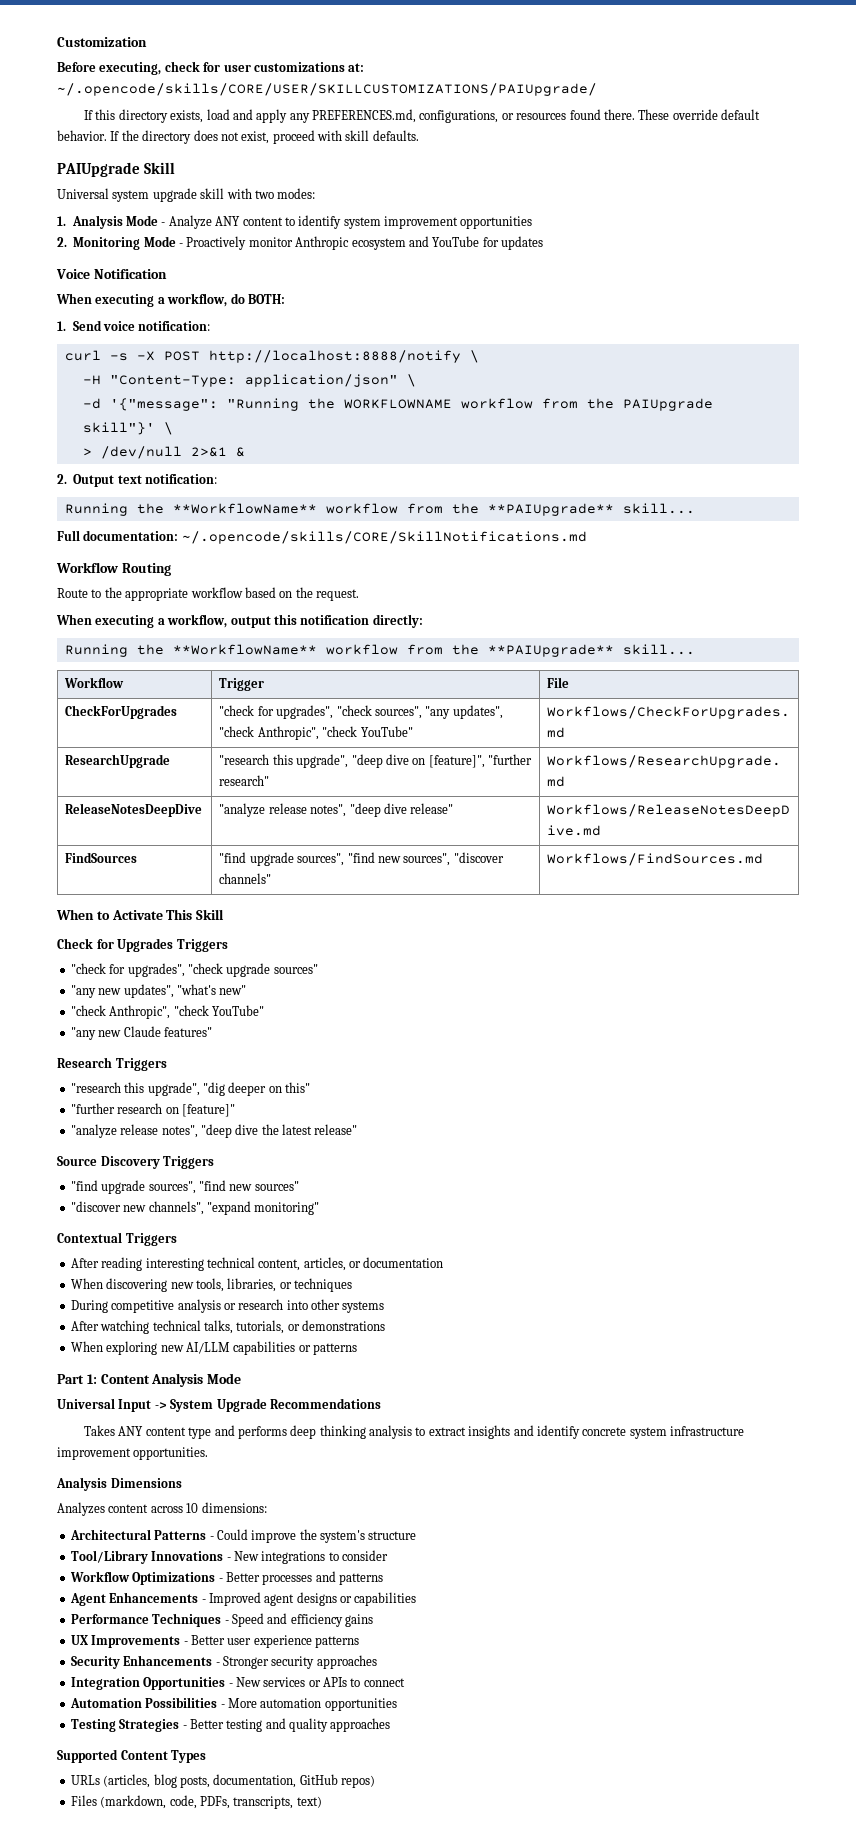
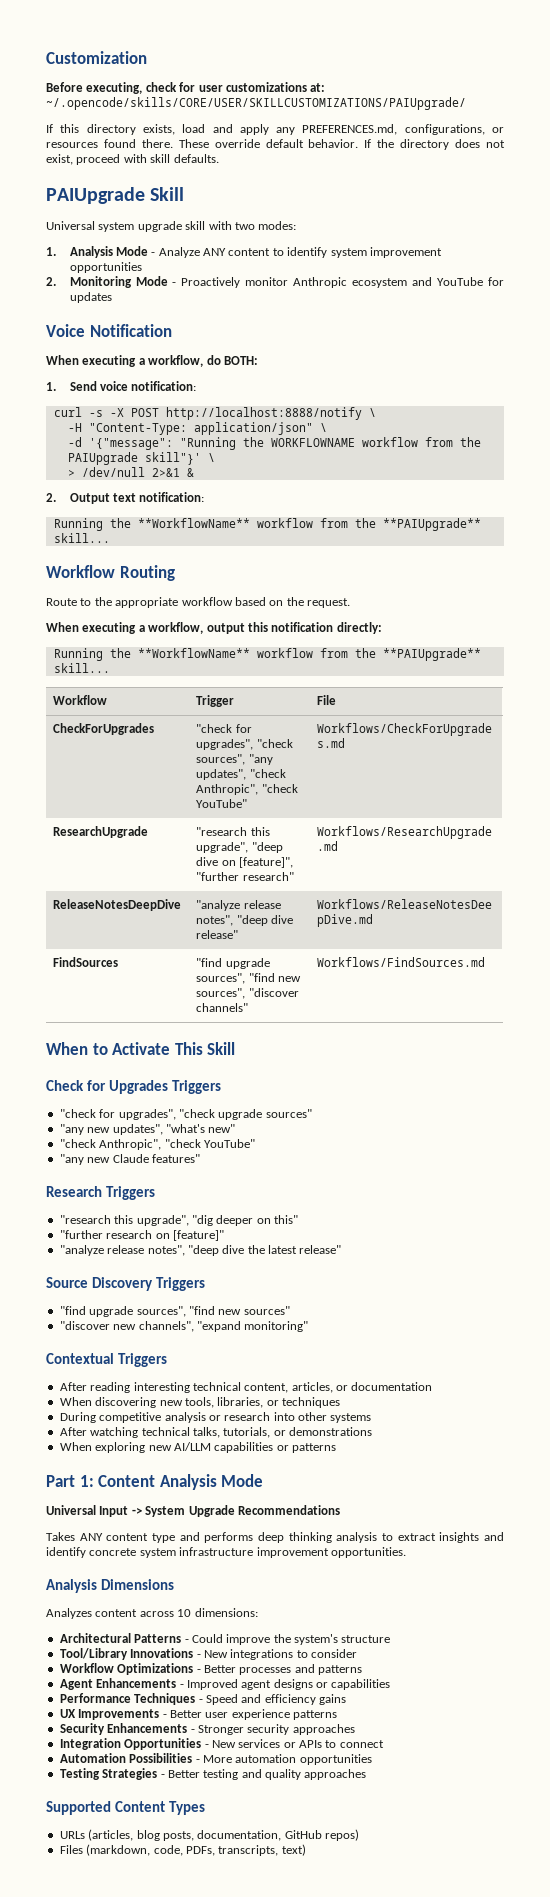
- Full documentation: ~/.opencode/skills/CORE/SkillNotifications.md

